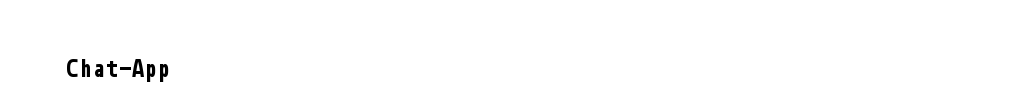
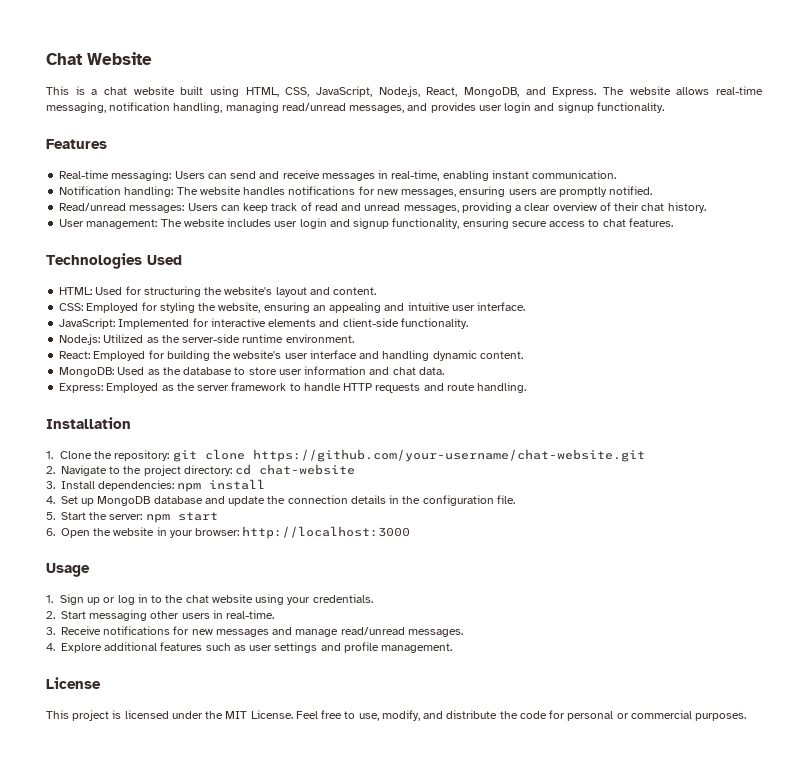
- Chat-App
+ Chat Website
+ This is a chat website built using HTML, CSS, JavaScript, Node.js, React, MongoDB, and Express. The website allows real-time messaging, notification handling, managing read/unread messages, and provides user login and signup functionality.
+ Features
+ Real-time messaging: Users can send and receive messages in real-time, enabling instant communication.
+ Notification handling: The website handles notifications for new messages, ensuring users are promptly notified.
+ Read/unread messages: Users can keep track of read and unread messages, providing a clear overview of their chat history.
+ User management: The website includes user login and signup functionality, ensuring secure access to chat features.
+ Technologies Used
+ HTML: Used for structuring the website's layout and content.
+ CSS: Employed for styling the website, ensuring an appealing and intuitive user interface.
+ JavaScript: Implemented for interactive elements and client-side functionality.
+ Node.js: Utilized as the server-side runtime environment.
+ React: Employed for building the website's user interface and handling dynamic content.
+ MongoDB: Used as the database to store user information and chat data.
+ Express: Employed as the server framework to handle HTTP requests and route handling.
+ Installation
+ 1. Clone the repository: git clone https://github.com/your-username/chat-website.git
+ 2. Navigate to the project directory: cd chat-website
+ 3. Install dependencies: npm install
+ 4. Set up MongoDB database and update the connection details in the configuration file.
+ 5. Start the server: npm start
+ 6. Open the website in your browser: http://localhost:3000
+ Usage
+ 1. Sign up or log in to the chat website using your credentials.
+ 2. Start messaging other users in real-time.
+ 3. Receive notifications for new messages and manage read/unread messages.
+ 4. Explore additional features such as user settings and profile management.
+ License
+ This project is licensed under the MIT License. Feel free to use, modify, and distribute the code for personal or commercial purposes.

